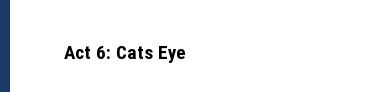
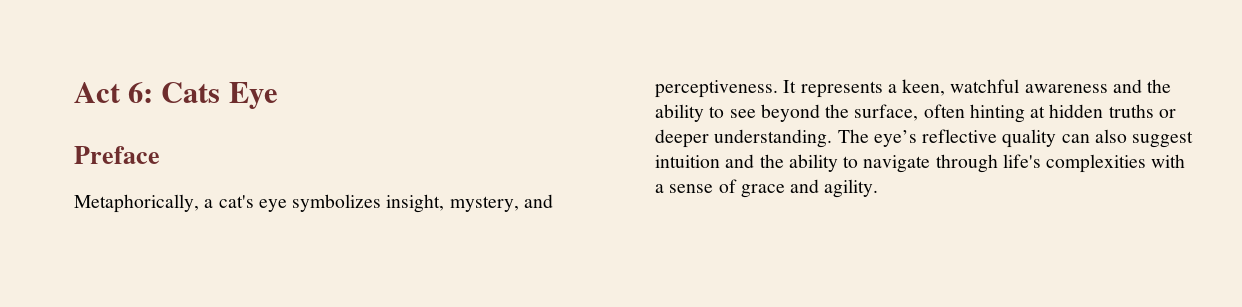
+ Preface
+ Metaphorically, a cat's eye symbolizes insight, mystery, and perceptiveness. It represents a keen, watchful awareness and the ability to see beyond the surface, often hinting at hidden truths or deeper understanding. The eye’s reflective quality can also suggest intuition and the ability to navigate through life's complexities with a sense of grace and agility.

